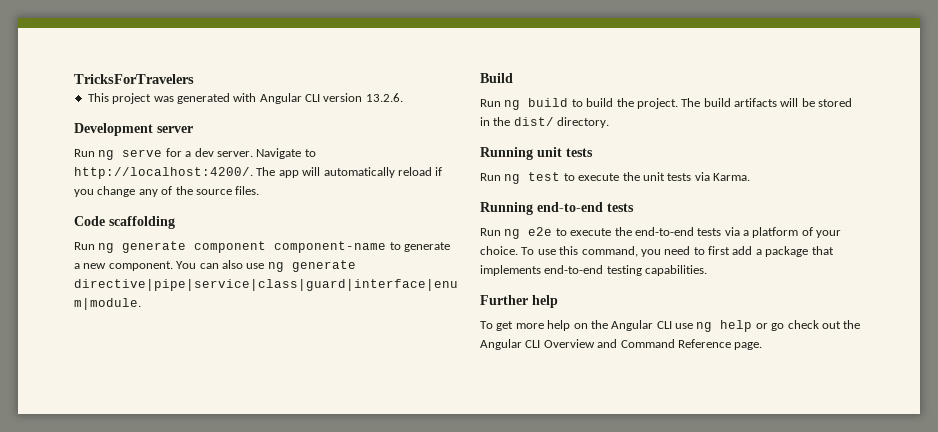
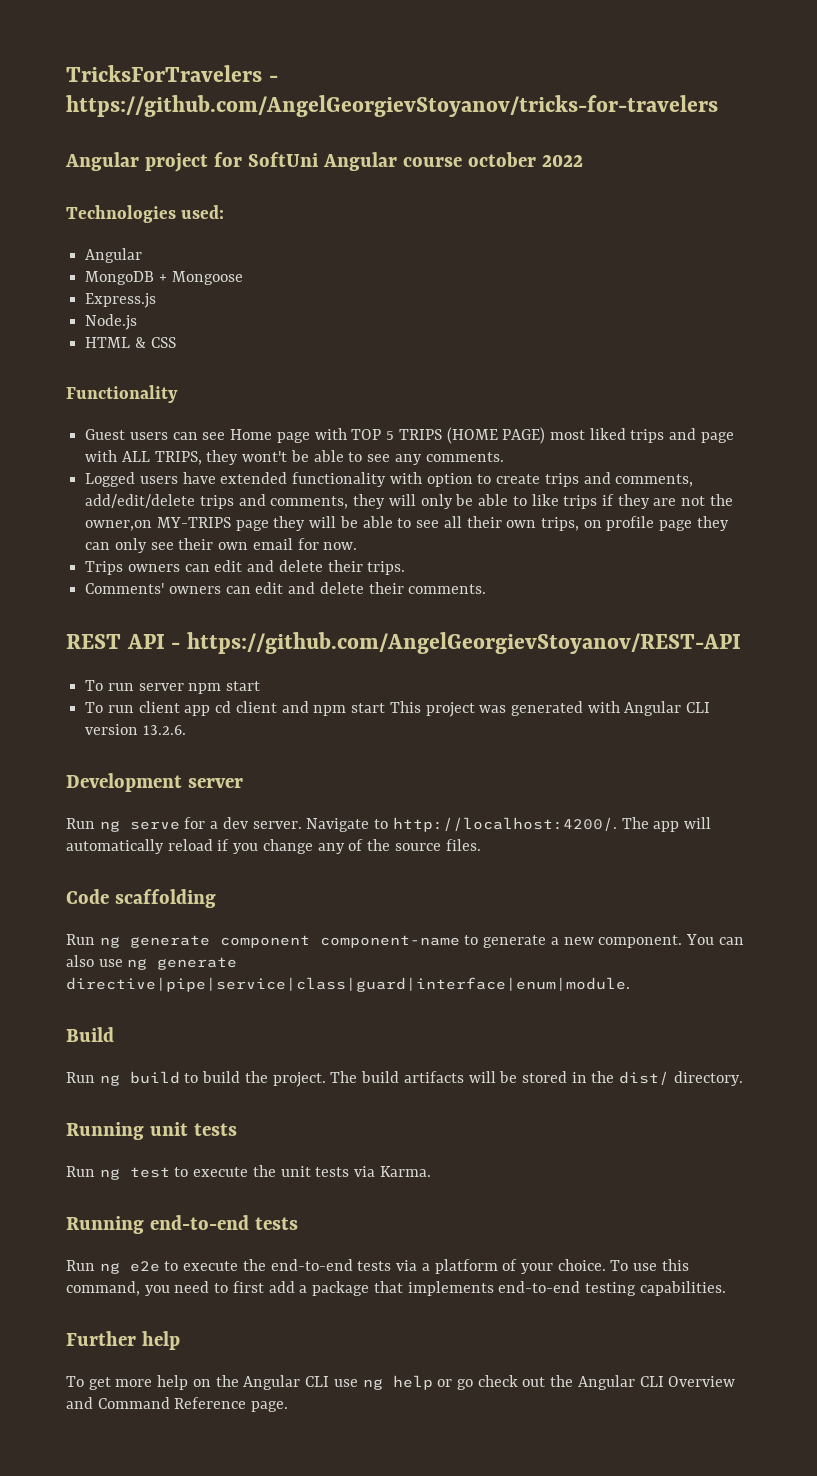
- TricksForTravelers
- This project was generated with Angular CLI version 13.2.6.
+ TricksForTravelers - https://github.com/AngelGeorgievStoyanov/tricks-for-travelers
+ Angular project for SoftUni Angular course october 2022
+ Technologies used:
+ Angular
+ MongoDB + Mongoose
+ Express.js
+ Node.js
+ HTML & CSS
+ Functionality
+ Guest users can see Home page with TOP 5 TRIPS (HOME PAGE) most liked trips and page with ALL TRIPS, they wont't be able to see any comments.
+ Logged users have extended functionality with option to create trips and comments, add/edit/delete trips and comments, they will only be able to like trips if they are not the owner,on MY-TRIPS page they will be able to see all their own trips, on profile page they can only see their own email for now.
+ Trips owners can edit and delete their trips.
+ Comments' owners can edit and delete their comments.
+ REST API - https://github.com/AngelGeorgievStoyanov/REST-API
+ To run server npm start
+ To run client app cd client and npm start This project was generated with Angular CLI version 13.2.6.

